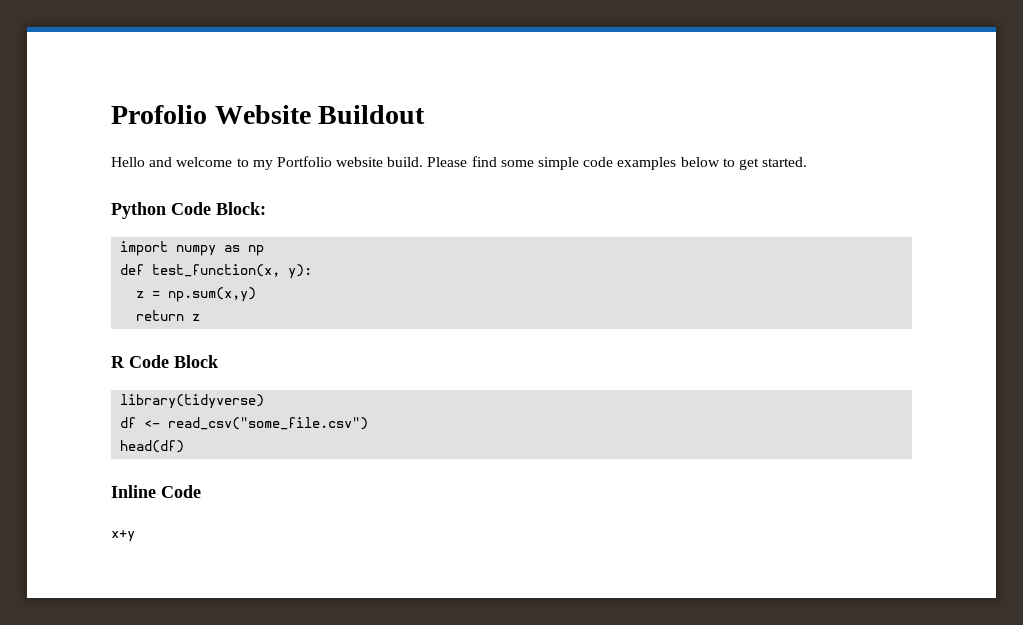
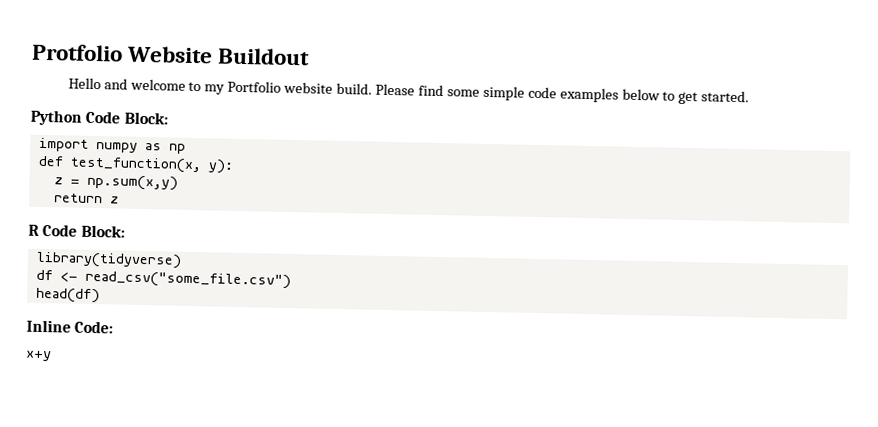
- Profolio Website Buildout
+ Protfolio Website Buildout
- R Code Block
+ R Code Block:
- Inline Code
+ Inline Code:

